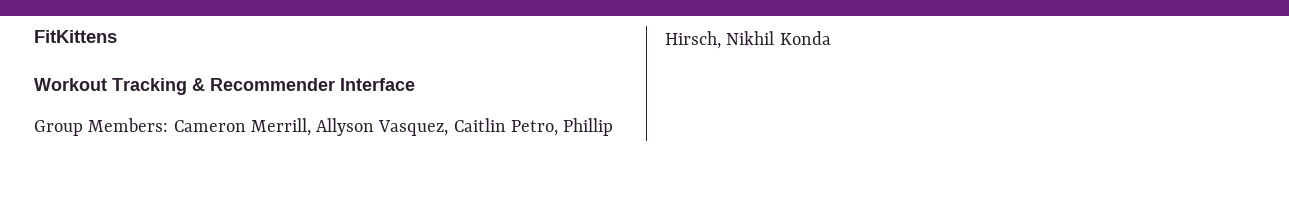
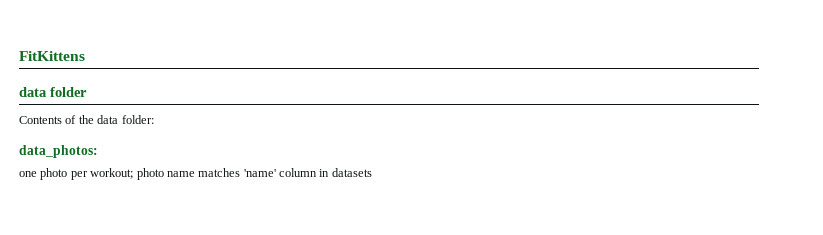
- Workout Tracking & Recommender Interface
- Group Members: Cameron Merrill, Allyson Vasquez, Caitlin Petro, Phillip Hirsch, Nikhil Konda
+ data folder
+ Contents of the data folder:
+ data_photos:
+ one photo per workout; photo name matches 'name' column in datasets

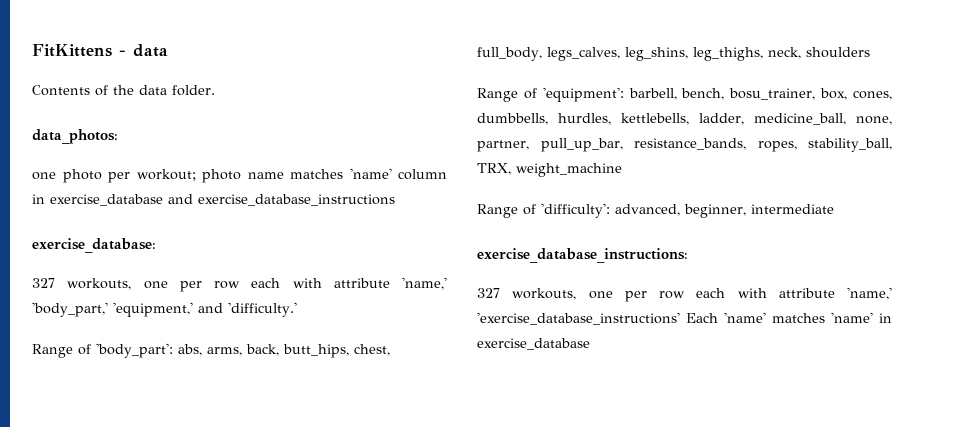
- FitKittens
- data folder
+ FitKittens - data
- Contents of the data folder:
+ Contents of the data folder.
- one photo per workout; photo name matches 'name' column in datasets
+ one photo per workout; photo name matches 'name' column in exercise_database and exercise_database_instructions
+ exercise_database:
+ 327 workouts, one per row each with attribute 'name,' 'body_part,' 'equipment,' and 'difficulty.'
+ Range of 'body_part': abs, arms, back, butt_hips, chest, full_body, legs_calves, leg_shins, leg_thighs, neck, shoulders
+ Range of 'equipment': barbell, bench, bosu_trainer, box, cones, dumbbells, hurdles, kettlebells, ladder, medicine_ball, none, partner, pull_up_bar, resistance_bands, ropes, stability_ball, TRX, weight_machine
+ Range of 'difficulty': advanced, beginner, intermediate
+ exercise_database_instructions:
+ 327 workouts, one per row each with attribute 'name,' 'exercise_database_instructions' Each 'name' matches 'name' in exercise_database

